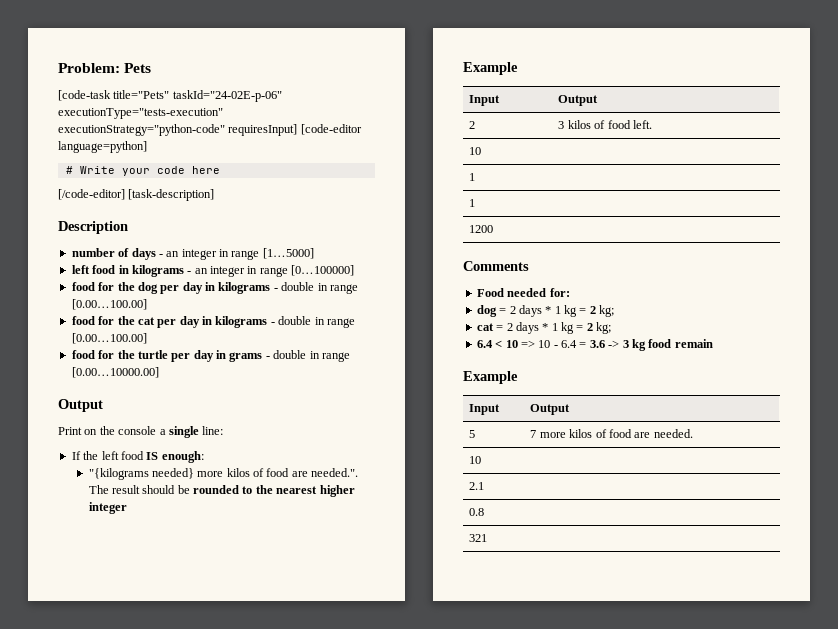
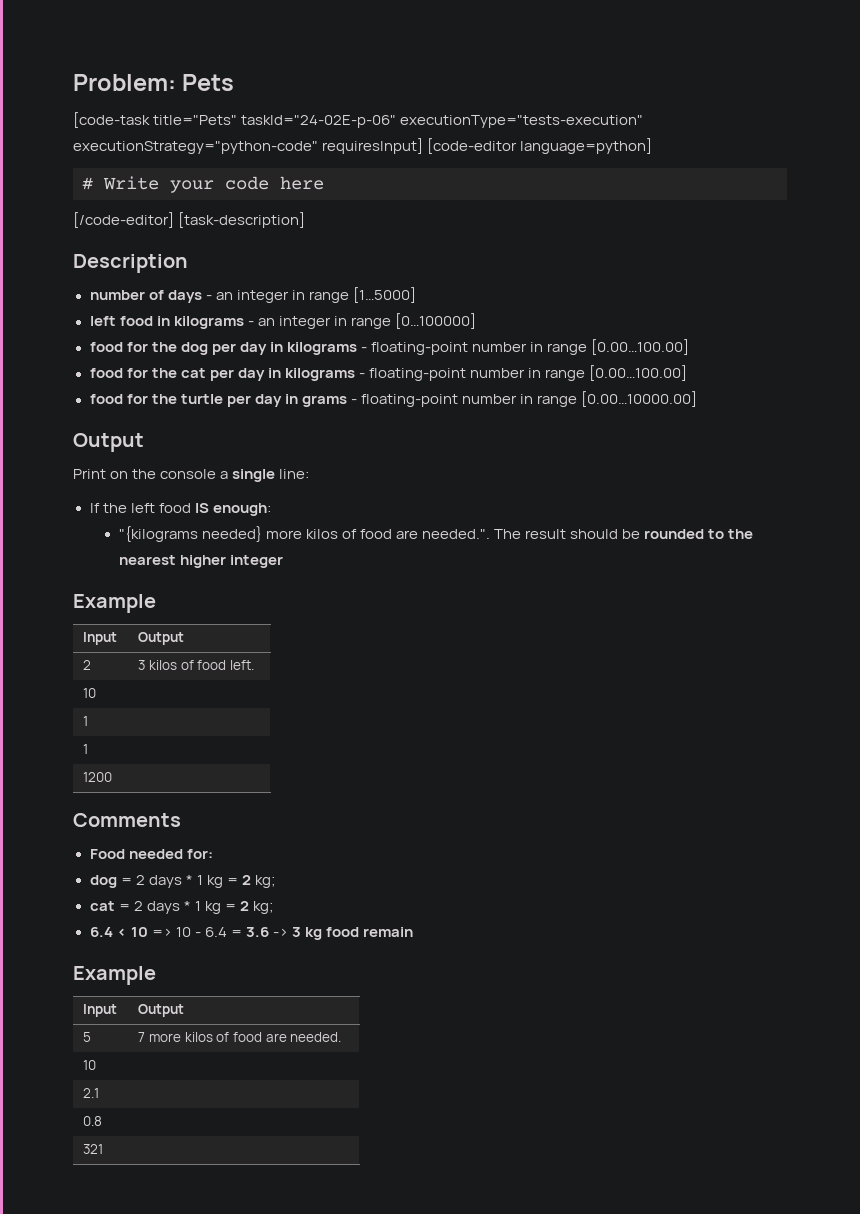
- food for the dog per day in kilograms - double in range [0.00…100.00]
+ food for the dog per day in kilograms - floating-point number in range [0.00…100.00]
- food for the cat per day in kilograms - double in range [0.00…100.00]
+ food for the cat per day in kilograms - floating-point number in range [0.00…100.00]
- food for the turtle per day in grams - double in range [0.00…10000.00]
+ food for the turtle per day in grams - floating-point number in range [0.00…10000.00]

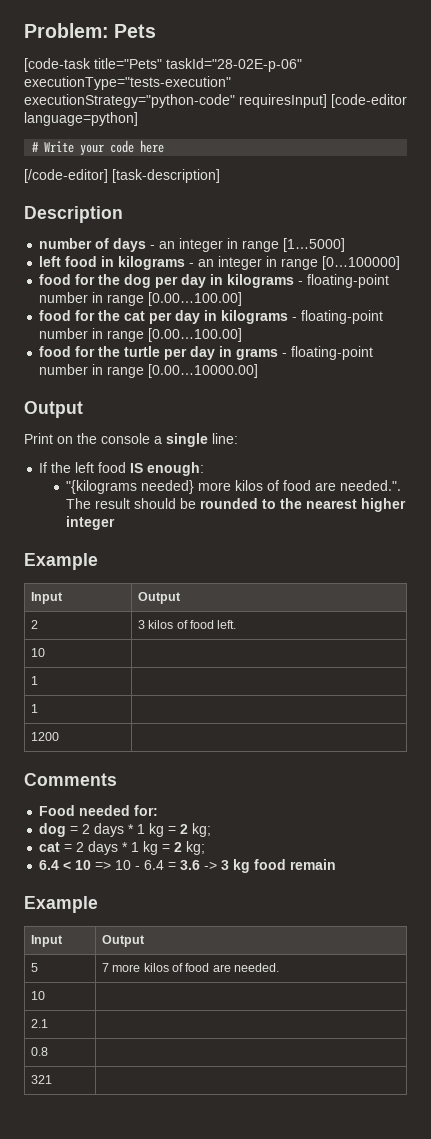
- [code-task title="Pets" taskId="24-02E-p-06" executionType="tests-execution" executionStrategy="python-code" requiresInput] [code-editor language=python]
+ [code-task title="Pets" taskId="28-02E-p-06" executionType="tests-execution" executionStrategy="python-code" requiresInput] [code-editor language=python]

